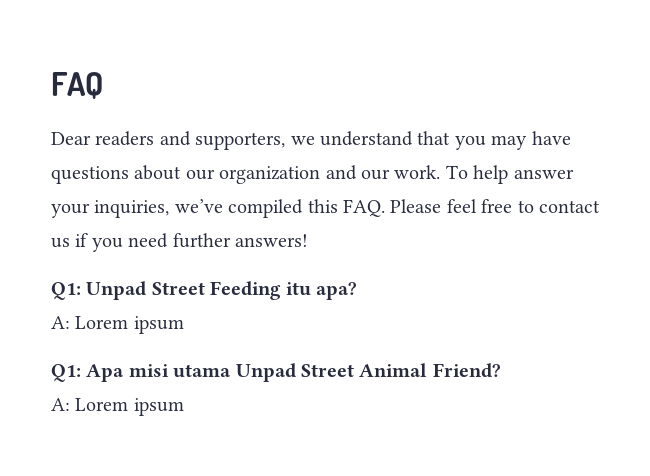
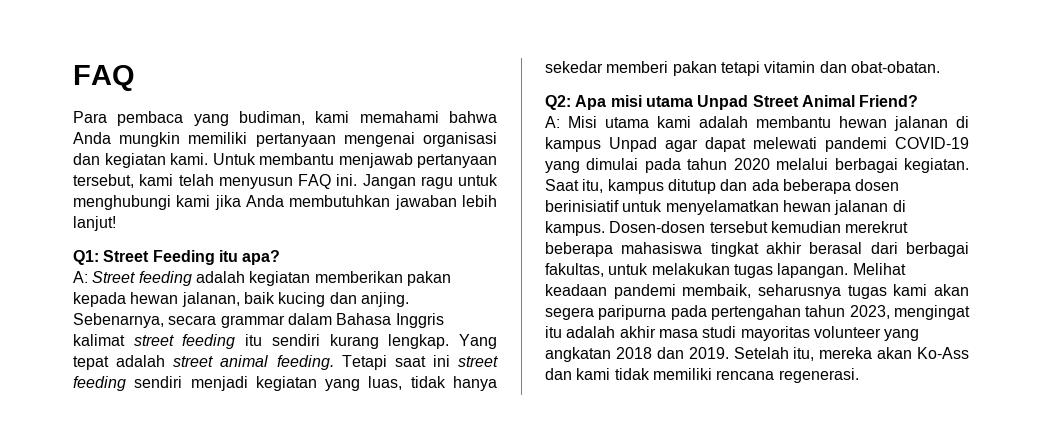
- Dear readers and supporters, we understand that you may have questions about our organization and our work. To help answer your inquiries, we’ve compiled this FAQ. Please feel free to contact us if you need further answers!
- Q1: Unpad Street Feeding itu apa?
- A: Lorem ipsum
- Q1: Apa misi utama Unpad Street Animal Friend?
- A: Lorem ipsum
+ Para pembaca yang budiman, kami memahami bahwa Anda mungkin memiliki pertanyaan mengenai organisasi dan kegiatan kami. Untuk membantu menjawab pertanyaan tersebut, kami telah menyusun FAQ ini. Jangan ragu untuk menghubungi kami jika Anda membutuhkan jawaban lebih lanjut!
+ Q1: Street Feeding itu apa?
+ A: Street feeding adalah kegiatan memberikan pakan kepada hewan jalanan, baik kucing dan anjing. Sebenarnya, secara grammar dalam Bahasa Inggris kalimat street feeding itu sendiri kurang lengkap. Yang tepat adalah street animal feeding. Tetapi saat ini street feeding sendiri menjadi kegiatan yang luas, tidak hanya sekedar memberi pakan tetapi vitamin dan obat-obatan.
+ Q2: Apa misi utama Unpad Street Animal Friend?
+ A: Misi utama kami adalah membantu hewan jalanan di kampus Unpad agar dapat melewati pandemi COVID-19 yang dimulai pada tahun 2020 melalui berbagai kegiatan. Saat itu, kampus ditutup dan ada beberapa dosen berinisiatif untuk menyelamatkan hewan jalanan di kampus. Dosen-dosen tersebut kemudian merekrut beberapa mahasiswa tingkat akhir berasal dari berbagai fakultas, untuk melakukan tugas lapangan. Melihat keadaan pandemi membaik, seharusnya tugas kami akan segera paripurna pada pertengahan tahun 2023, mengingat itu adalah akhir masa studi mayoritas volunteer yang angkatan 2018 dan 2019. Setelah itu, mereka akan Ko-Ass dan kami tidak memiliki rencana regenerasi.

